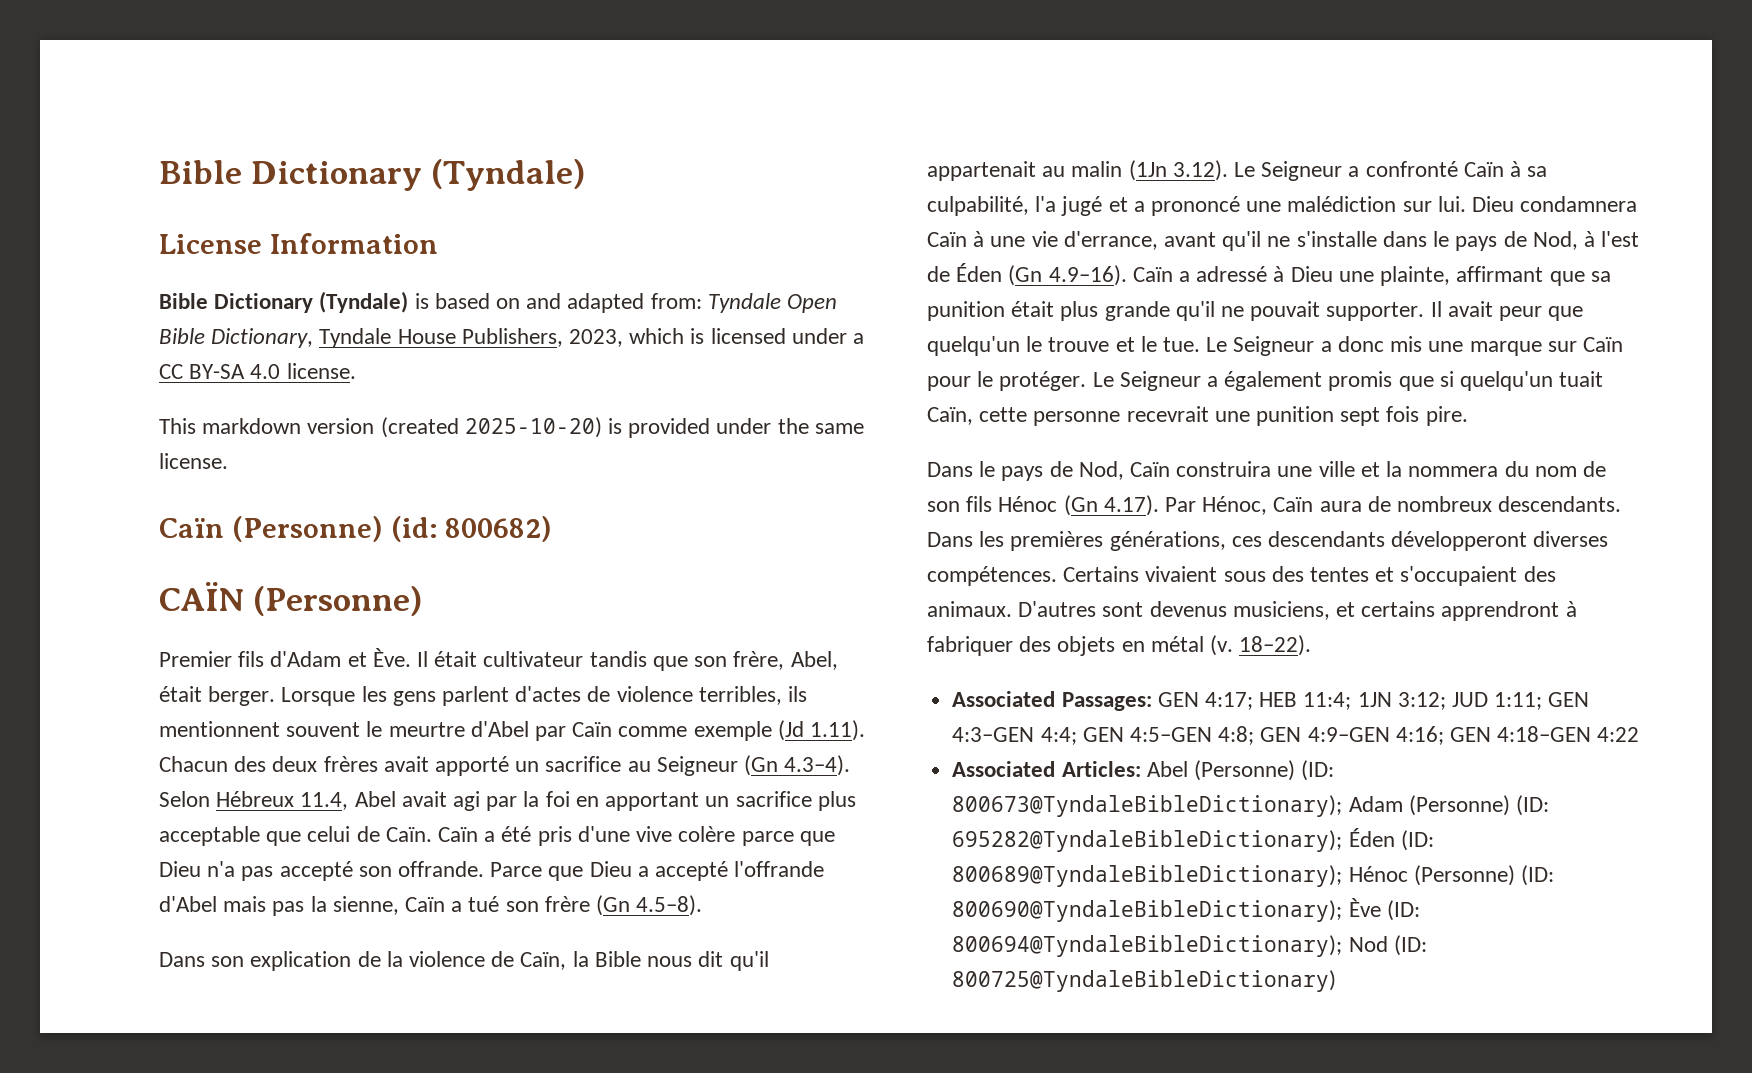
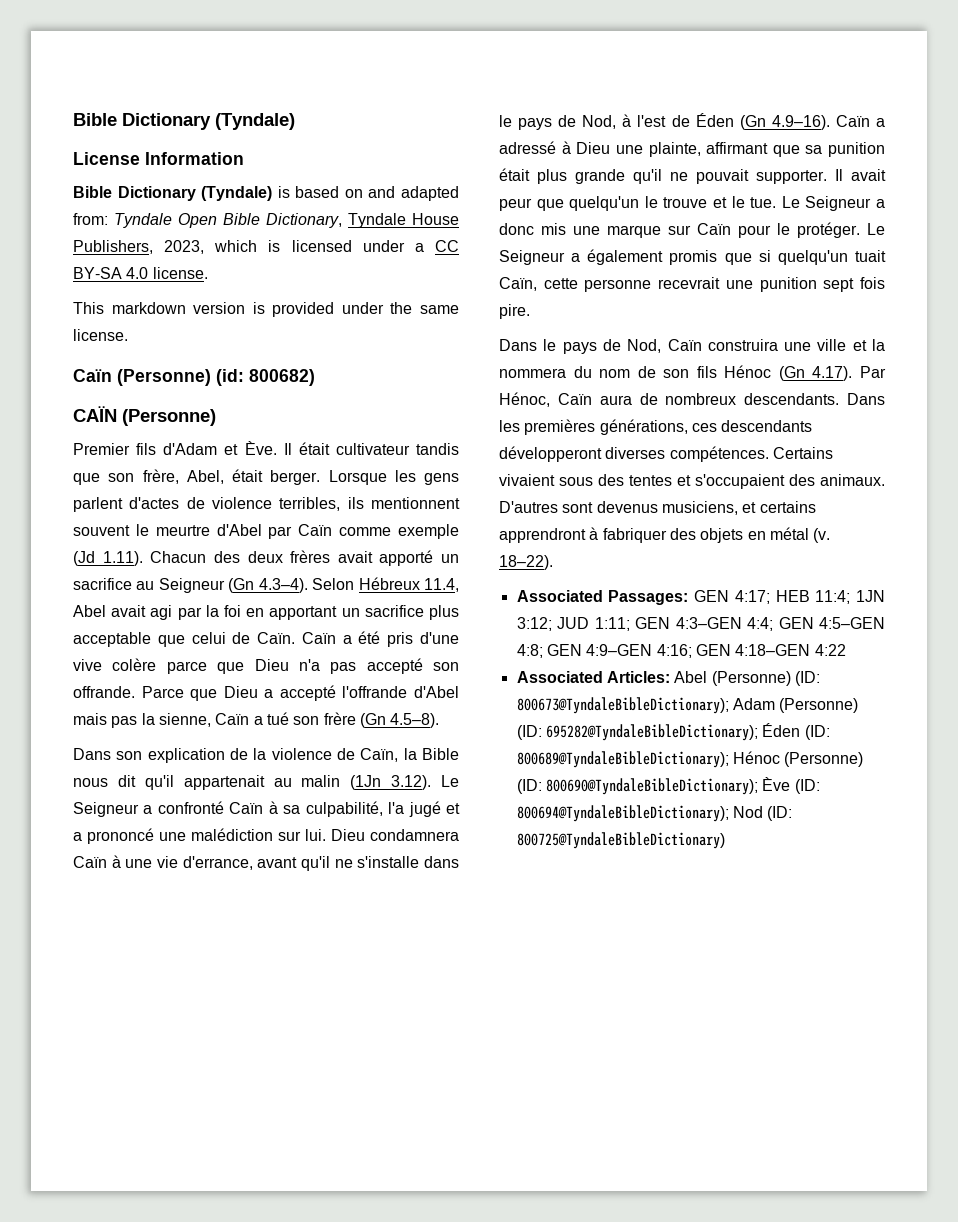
- This markdown version (created 2025-10-20) is provided under the same license.
+ This markdown version is provided under the same license.

